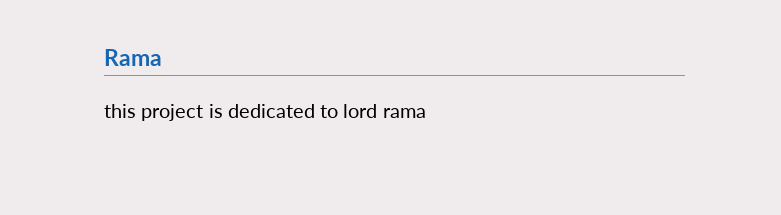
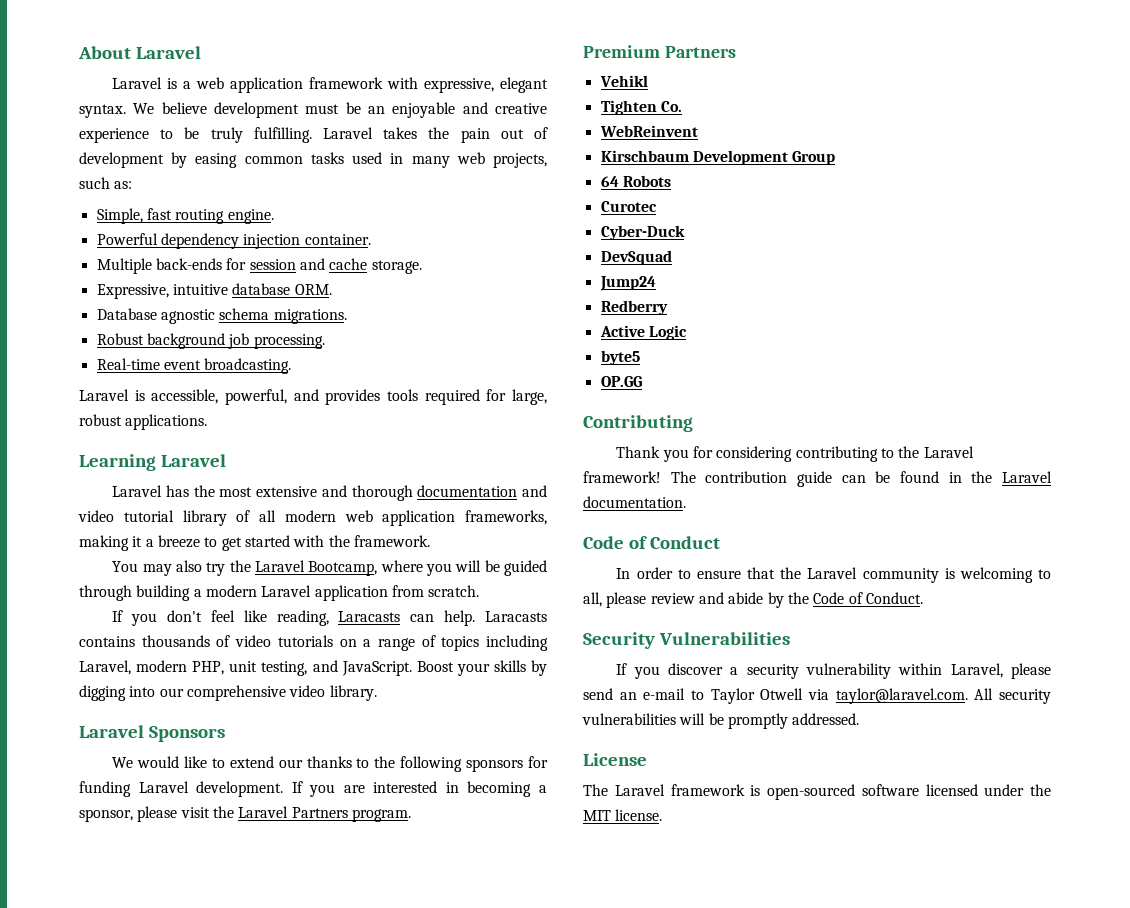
- Rama
- this project is dedicated to lord rama
+ About Laravel
+ Laravel is a web application framework with expressive, elegant syntax. We believe development must be an enjoyable and creative experience to be truly fulfilling. Laravel takes the pain out of development by easing common tasks used in many web projects, such as:
+ Simple, fast routing engine.
+ Powerful dependency injection container.
+ Multiple back-ends for session and cache storage.
+ Expressive, intuitive database ORM.
+ Database agnostic schema migrations.
+ Robust background job processing.
+ Real-time event broadcasting.
+ Laravel is accessible, powerful, and provides tools required for large, robust applications.
+ Learning Laravel
+ Laravel has the most extensive and thorough documentation and video tutorial library of all modern web application frameworks, making it a breeze to get started with the framework.
+ You may also try the Laravel Bootcamp, where you will be guided through building a modern Laravel application from scratch.
+ If you don't feel like reading, Laracasts can help. Laracasts contains thousands of video tutorials on a range of topics including Laravel, modern PHP, unit testing, and JavaScript. Boost your skills by digging into our comprehensive video library.
+ Laravel Sponsors
+ We would like to extend our thanks to the following sponsors for funding Laravel development. If you are interested in becoming a sponsor, please visit the Laravel Partners program.
+ Premium Partners
+ Vehikl
+ Tighten Co.
+ WebReinvent
+ Kirschbaum Development Group
+ 64 Robots
+ Curotec
+ Cyber-Duck
+ DevSquad
+ Jump24
+ Redberry
+ Active Logic
+ byte5
+ OP.GG
+ Contributing
+ Thank you for considering contributing to the Laravel framework! The contribution guide can be found in the Laravel documentation.
+ Code of Conduct
+ In order to ensure that the Laravel community is welcoming to all, please review and abide by the Code of Conduct.
+ Security Vulnerabilities
+ If you discover a security vulnerability within Laravel, please send an e-mail to Taylor Otwell via taylor@laravel.com. All security vulnerabilities will be promptly addressed.
+ License
+ The Laravel framework is open-sourced software licensed under the MIT license.

